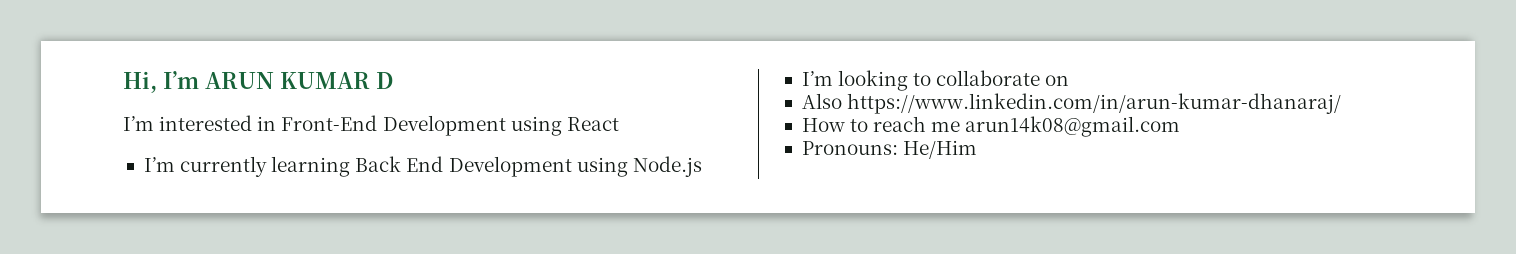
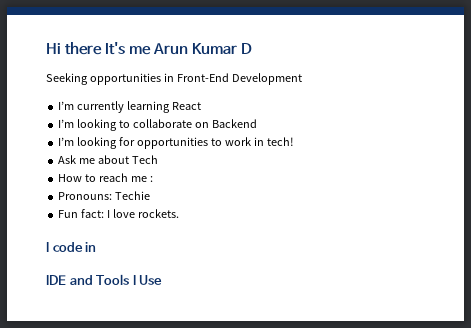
- Hi, I’m ARUN KUMAR D
+ Hi there It's me Arun Kumar D
- I’m interested in Front-End Development using React
+ Seeking opportunities in Front-End Development
- I’m currently learning Back End Development using Node.js
+ I’m currently learning React
- I’m looking to collaborate on
- Also https://www.linkedin.com/in/arun-kumar-dhanaraj/
+ I’m looking to collaborate on Backend
+ I’m looking for opportunities to work in tech!
+ Ask me about Tech
- How to reach me arun14k08@gmail.com
+ How to reach me :
- Pronouns: He/Him
+ Pronouns: Techie
+ Fun fact: I love rockets.
+ I code in
+ IDE and Tools I Use

